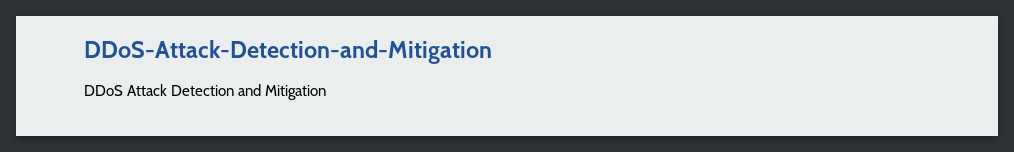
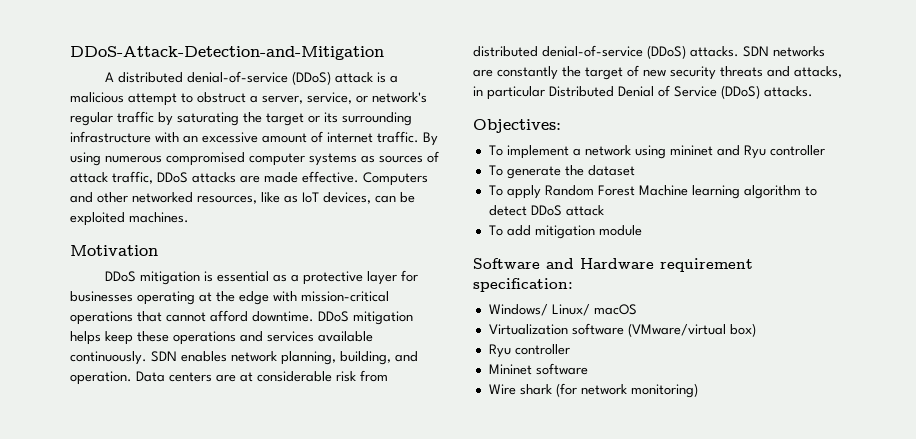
- DDoS Attack Detection and Mitigation
+ A distributed denial-of-service (DDoS) attack is a malicious attempt to obstruct a server, service, or network's regular traffic by saturating the target or its surrounding infrastructure with an excessive amount of internet traffic. By using numerous compromised computer systems as sources of attack traffic, DDoS attacks are made effective. Computers and other networked resources, like as IoT devices, can be exploited machines.
+ Motivation
+ DDoS mitigation is essential as a protective layer for businesses operating at the edge with mission-critical operations that cannot afford downtime. DDoS mitigation helps keep these operations and services available continuously. SDN enables network planning, building, and operation. Data centers are at considerable risk from distributed denial-of-service (DDoS) attacks. SDN networks are constantly the target of new security threats and attacks, in particular Distributed Denial of Service (DDoS) attacks.
+ Objectives:
+ To implement a network using mininet and Ryu controller
+ To generate the dataset
+ To apply Random Forest Machine learning algorithm to detect DDoS attack
+ To add mitigation module
+ Software and Hardware requirement specification:
+ Windows/ Linux/ macOS
+ Virtualization software (VMware/virtual box)
+ Ryu controller
+ Mininet software
+ Wire shark (for network monitoring)

